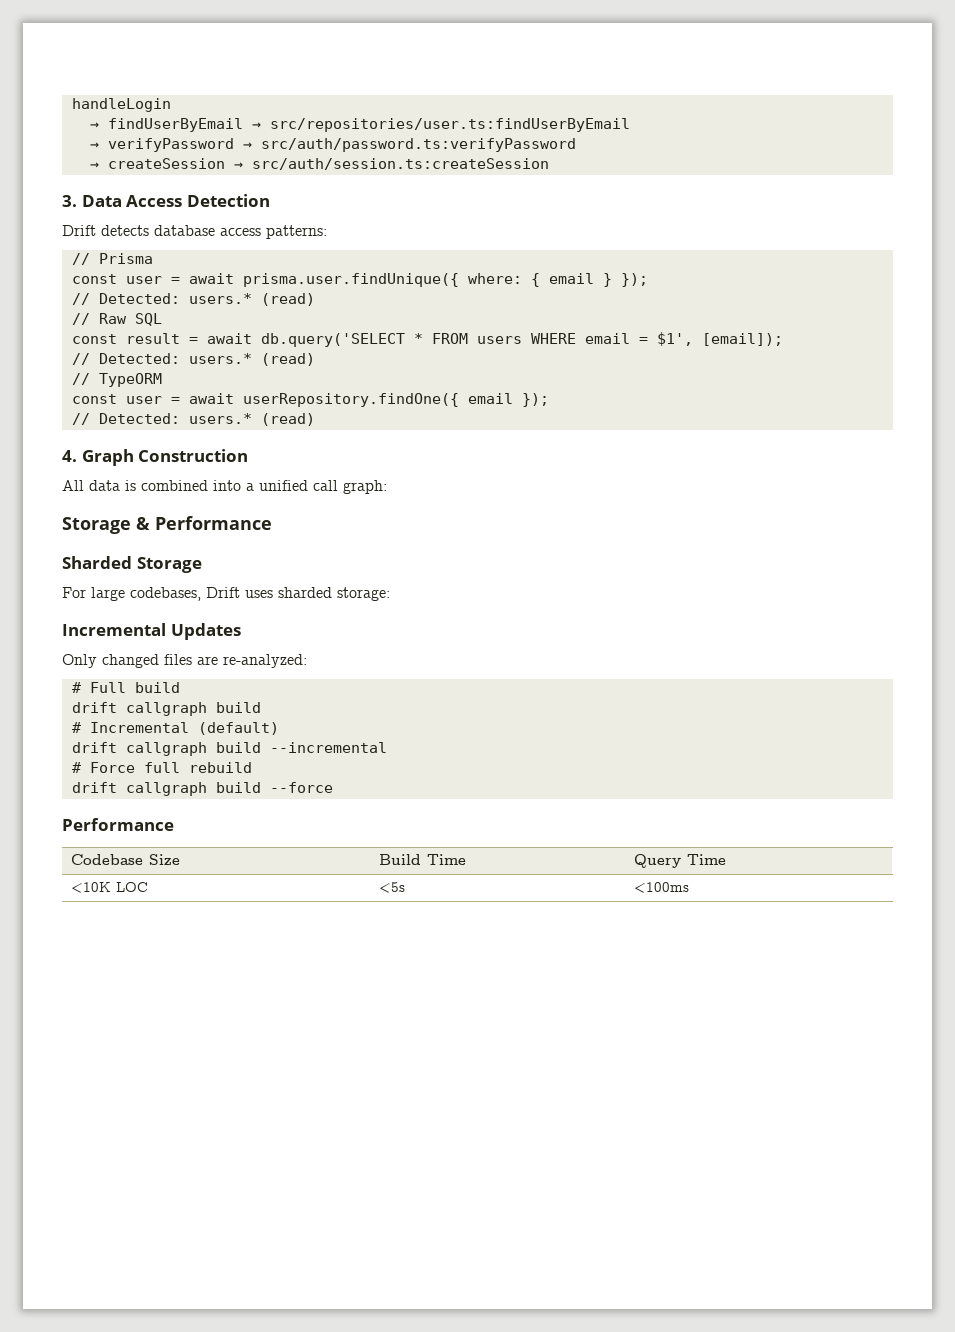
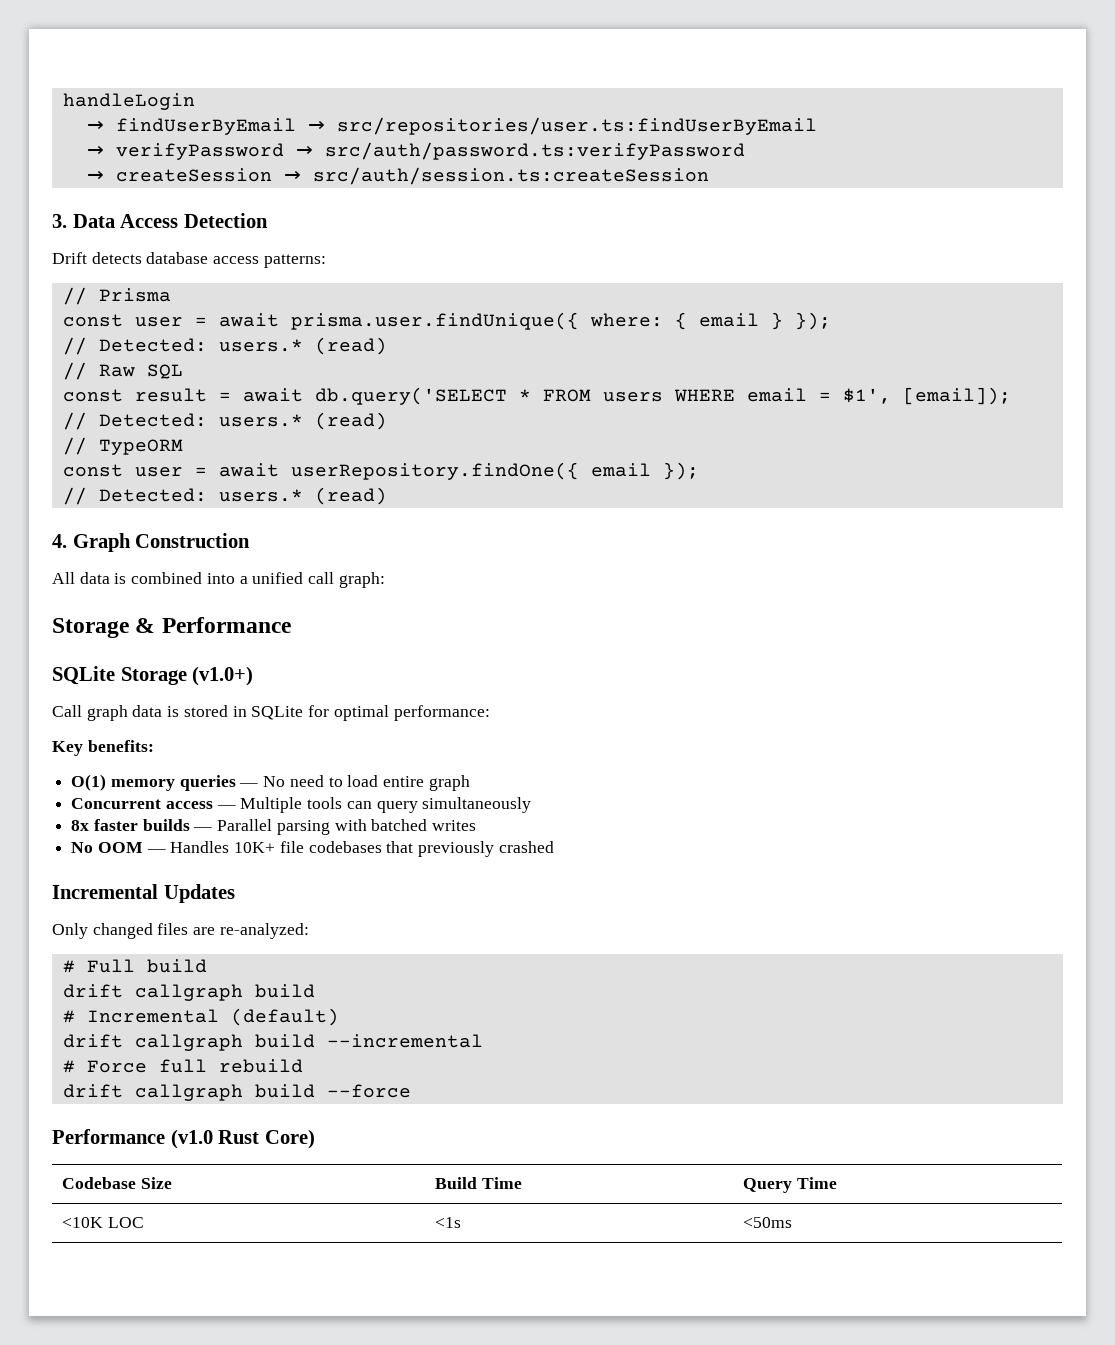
- Sharded Storage
- For large codebases, Drift uses sharded storage:
+ SQLite Storage (v1.0+)
+ Call graph data is stored in SQLite for optimal performance:
+ Key benefits:
+ O(1) memory queries — No need to load entire graph
+ Concurrent access — Multiple tools can query simultaneously
+ 8x faster builds — Parallel parsing with batched writes
+ No OOM — Handles 10K+ file codebases that previously crashed
  drift callgraph build --force
- Performance
+ Performance (v1.0 Rust Core)
- <10K LOC | <5s | <100ms
+ <10K LOC | <1s | <50ms

